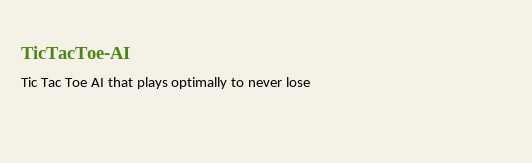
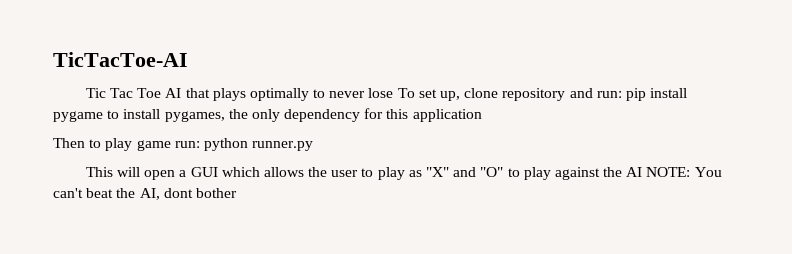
- Tic Tac Toe AI that plays optimally to never lose
+ Tic Tac Toe AI that plays optimally to never lose To set up, clone repository and run: pip install pygame to install pygames, the only dependency for this application
+ Then to play game run: python runner.py
+ This will open a GUI which allows the user to play as "X" and "O" to play against the AI NOTE: You can't beat the AI, dont bother

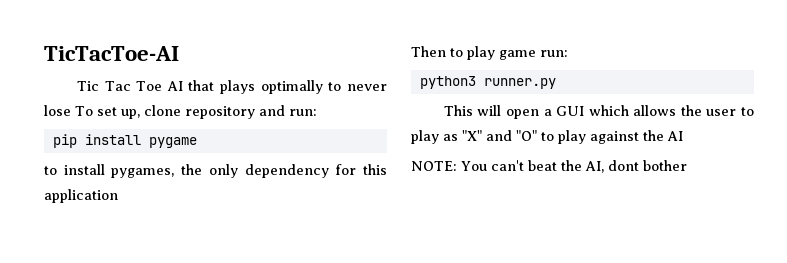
- Tic Tac Toe AI that plays optimally to never lose To set up, clone repository and run: pip install pygame to install pygames, the only dependency for this application
+ Tic Tac Toe AI that plays optimally to never lose To set up, clone repository and run:
+ pip install pygame
+ to install pygames, the only dependency for this application
- Then to play game run: python runner.py
+ Then to play game run:
+ python3 runner.py
- This will open a GUI which allows the user to play as "X" and "O" to play against the AI NOTE: You can't beat the AI, dont bother
+ This will open a GUI which allows the user to play as "X" and "O" to play against the AI
+ NOTE: You can't beat the AI, dont bother

